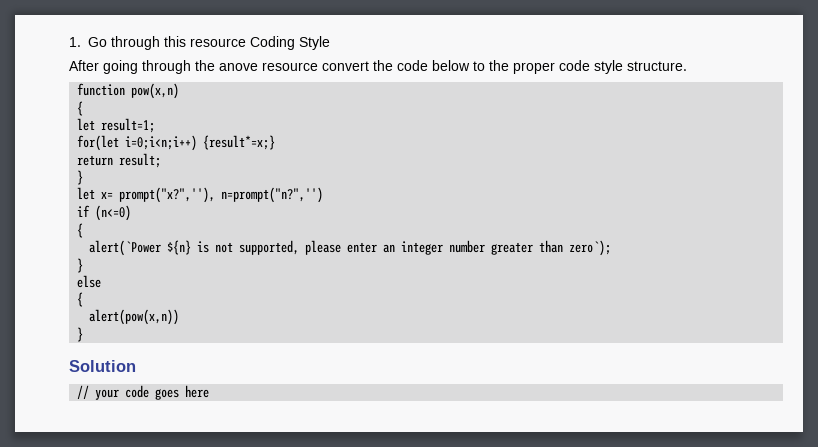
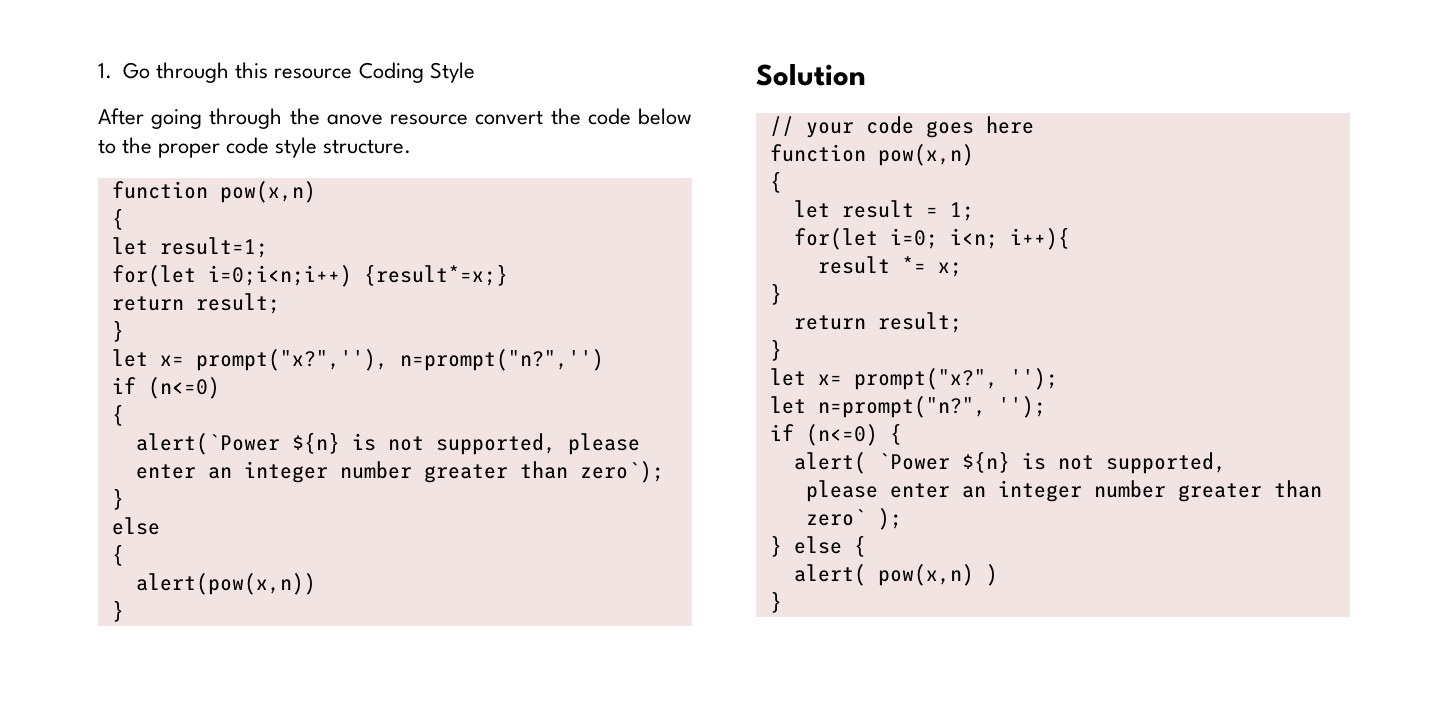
  // your code goes here
+ function pow(x,n)
+ {
+ let result = 1;
+ for(let i=0; i<n; i++){
+ result *= x;
+ }
+ return result;
+ }
+ let x= prompt("x?", '');
+ let n=prompt("n?", '');
+ if (n<=0) {
+ alert( `Power ${n} is not supported,
+ please enter an integer number greater than zero` );
+ } else {
+ alert( pow(x,n) )
+ }

